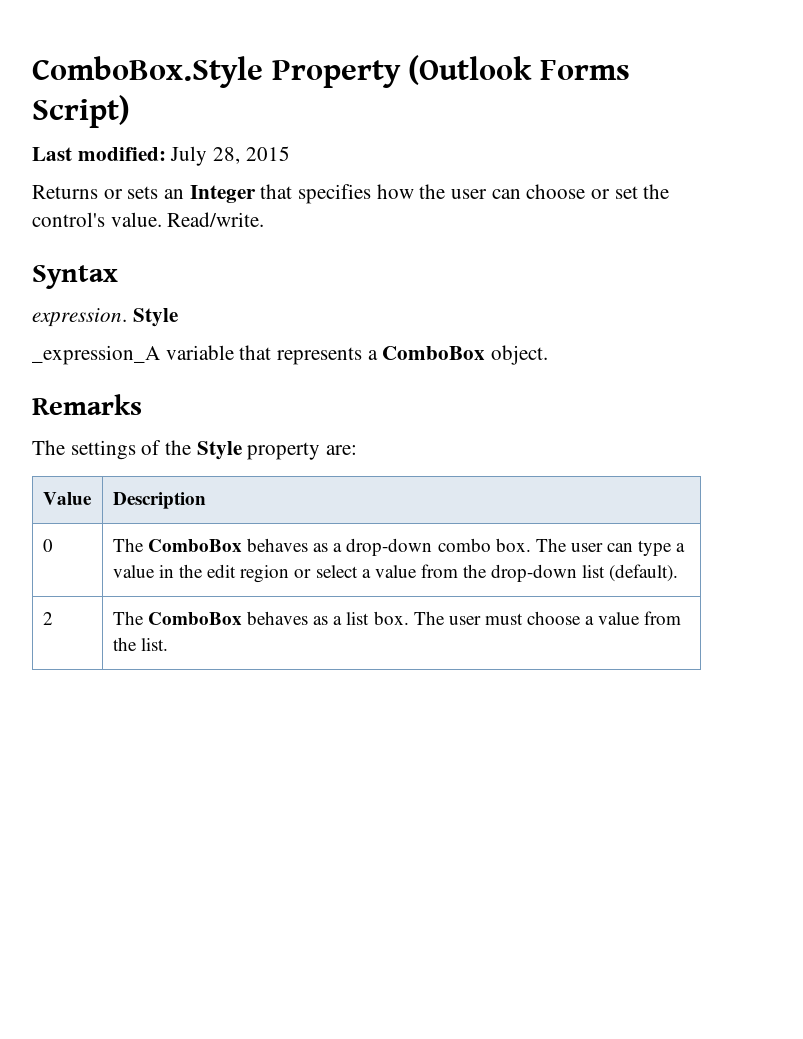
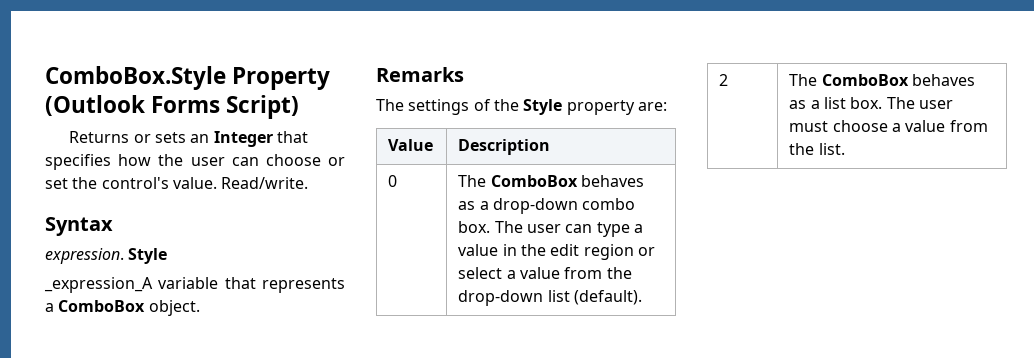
- Last modified: July 28, 2015

